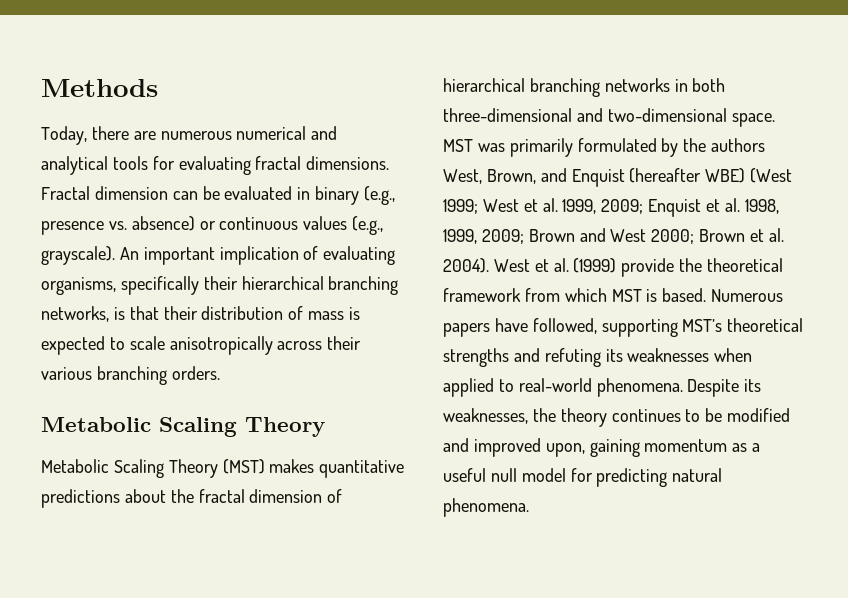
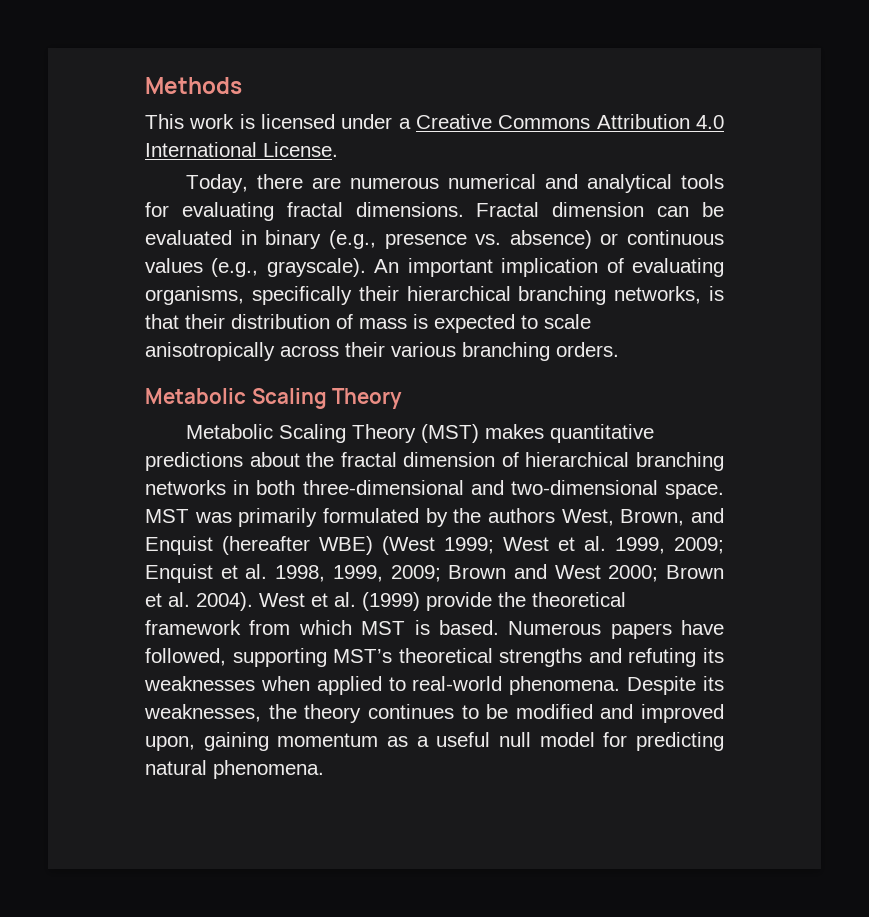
+ This work is licensed under a Creative Commons Attribution 4.0 International License.

